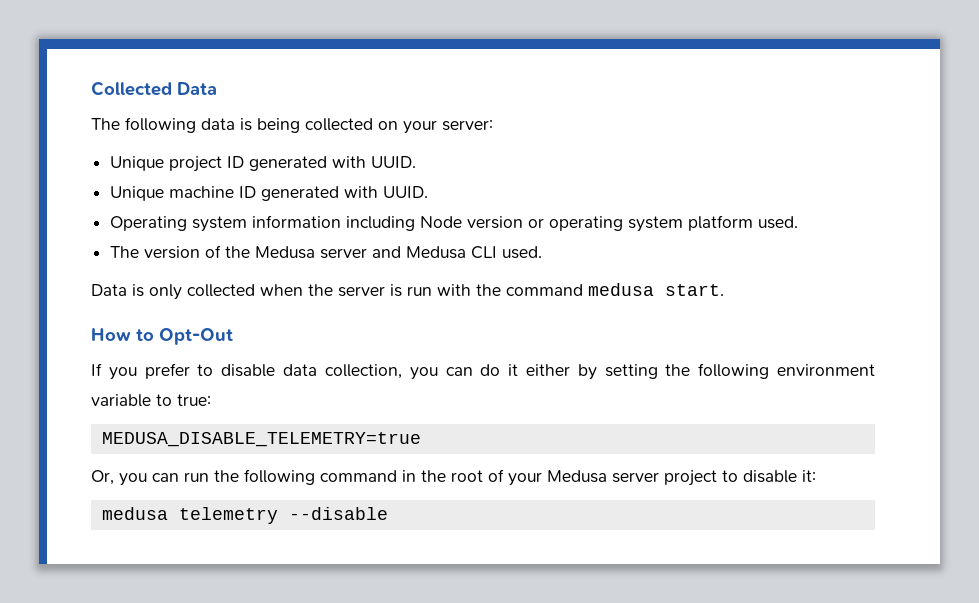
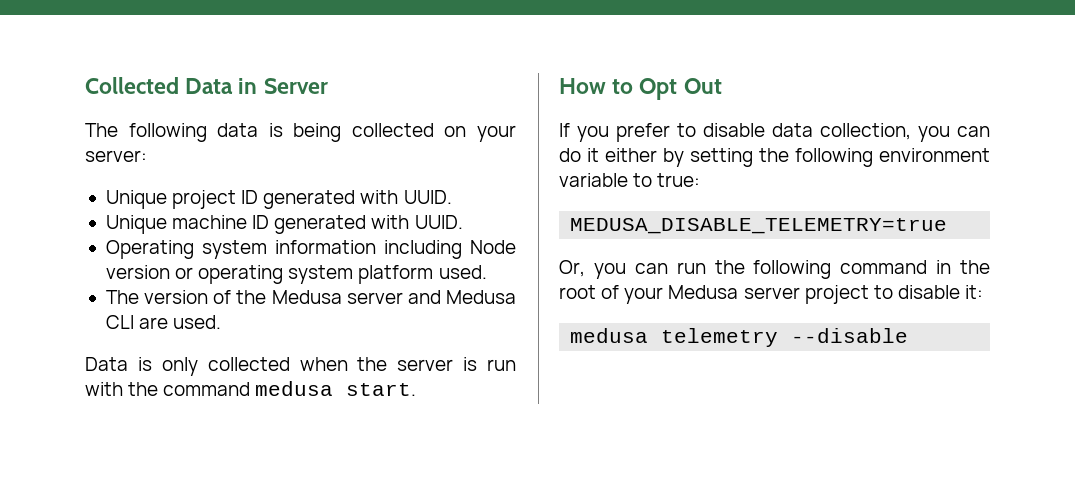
- Collected Data
+ Collected Data in Server
- The version of the Medusa server and Medusa CLI used.
+ The version of the Medusa server and Medusa CLI are used.
- How to Opt-Out
+ How to Opt Out

